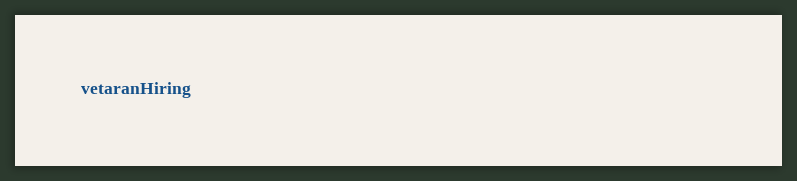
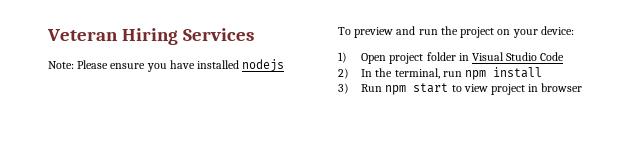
- vetaranHiring
+ Veteran Hiring Services
+ Note: Please ensure you have installed nodejs
+ To preview and run the project on your device:
+ 1) Open project folder in Visual Studio Code
+ 2) In the terminal, run npm install
+ 3) Run npm start to view project in browser

